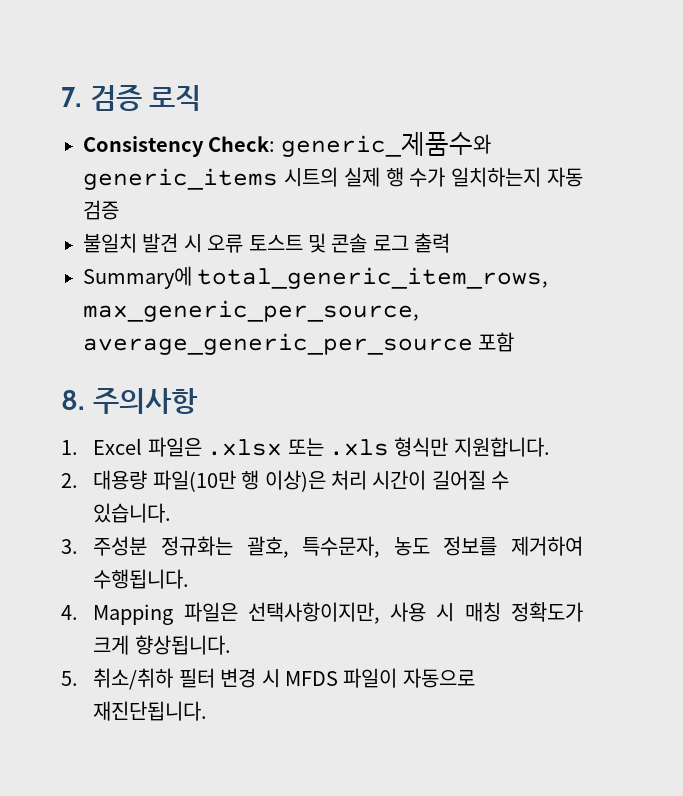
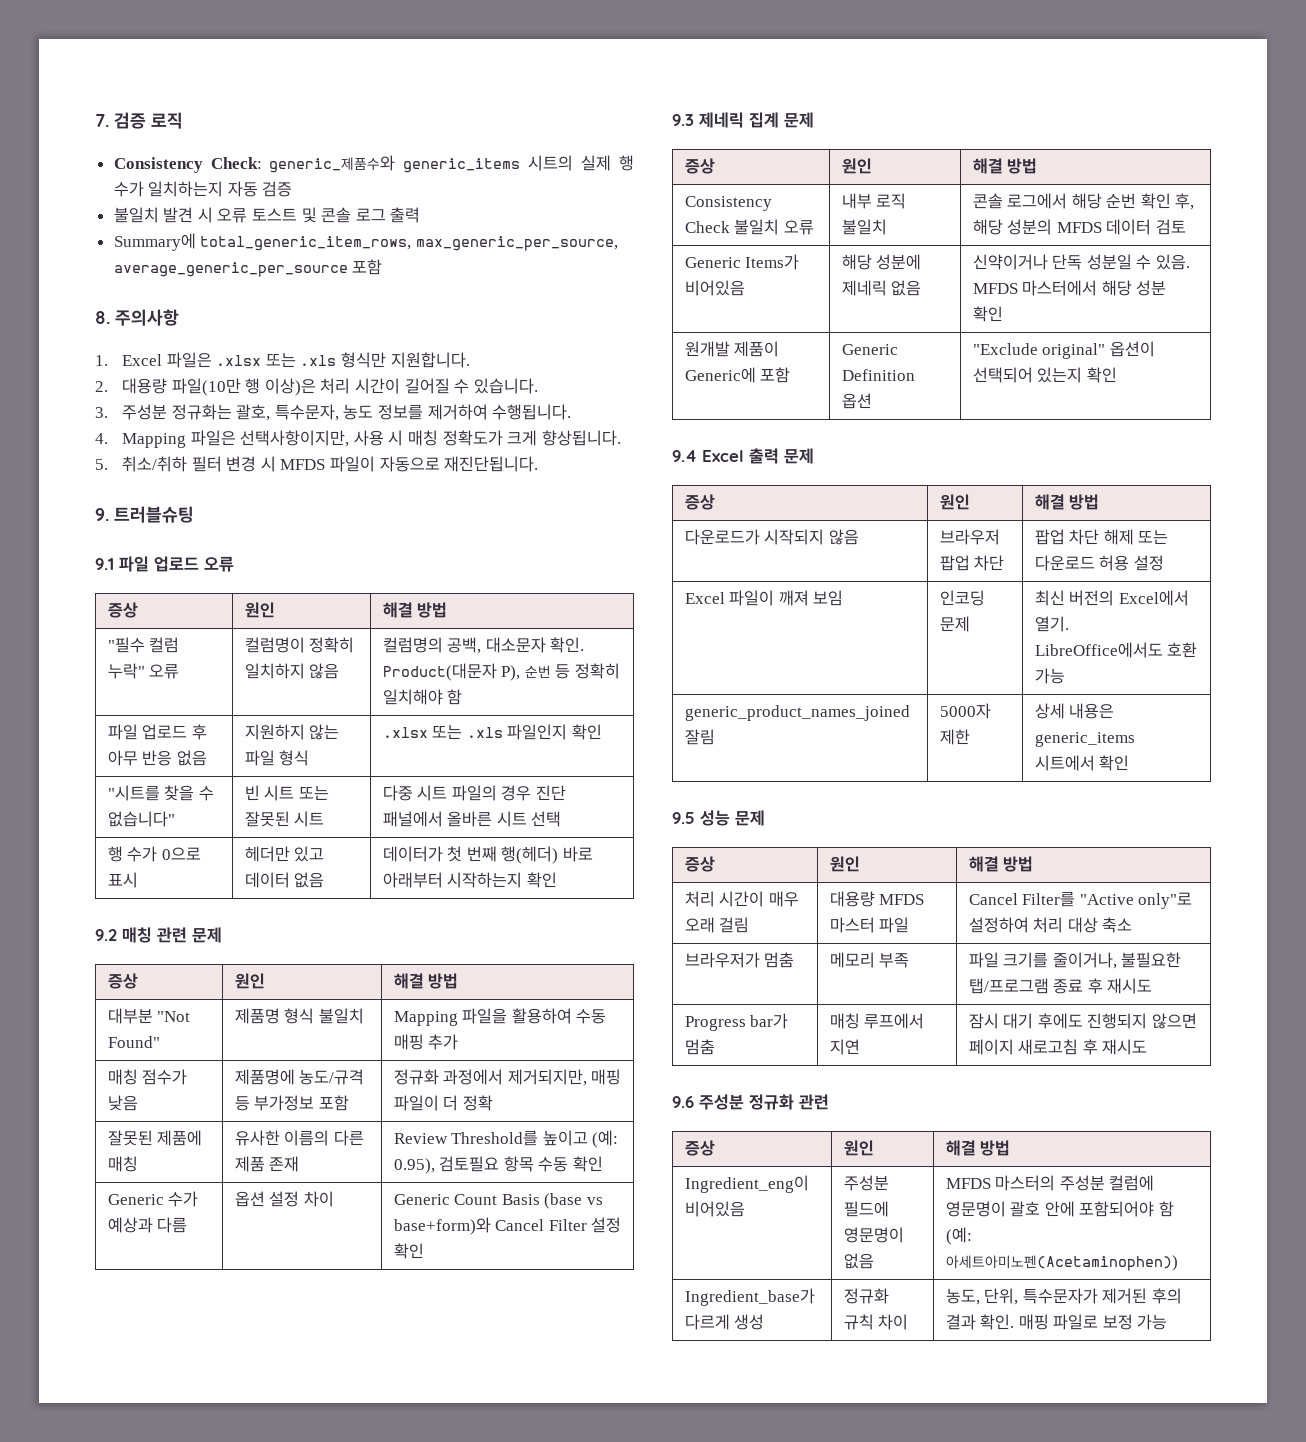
+ 9. 트러블슈팅
+ 9.1 파일 업로드 오류
+ 증상 | 원인 | 해결 방법
+ "필수 컬럼 누락" 오류 | 컬럼명이 정확히 일치하지 않음 | 컬럼명의 공백, 대소문자 확인. Product(대문자 P), 순번 등 정확히 일치해야 함
+ 파일 업로드 후 아무 반응 없음 | 지원하지 않는 파일 형식 | .xlsx 또는 .xls 파일인지 확인
+ "시트를 찾을 수 없습니다" | 빈 시트 또는 잘못된 시트 | 다중 시트 파일의 경우 진단 패널에서 올바른 시트 선택
+ 행 수가 0으로 표시 | 헤더만 있고 데이터 없음 | 데이터가 첫 번째 행(헤더) 바로 아래부터 시작하는지 확인
+ 9.2 매칭 관련 문제
+ 증상 | 원인 | 해결 방법
+ 대부분 "Not Found" | 제품명 형식 불일치 | Mapping 파일을 활용하여 수동 매핑 추가
+ 매칭 점수가 낮음 | 제품명에 농도/규격 등 부가정보 포함 | 정규화 과정에서 제거되지만, 매핑 파일이 더 정확
+ 잘못된 제품에 매칭 | 유사한 이름의 다른 제품 존재 | Review Threshold를 높이고 (예: 0.95), 검토필요 항목 수동 확인
+ Generic 수가 예상과 다름 | 옵션 설정 차이 | Generic Count Basis (base vs base+form)와 Cancel Filter 설정 확인
+ 9.3 제네릭 집계 문제
+ 증상 | 원인 | 해결 방법
+ Consistency Check 불일치 오류 | 내부 로직 불일치 | 콘솔 로그에서 해당 순번 확인 후, 해당 성분의 MFDS 데이터 검토
+ Generic Items가 비어있음 | 해당 성분에 제네릭 없음 | 신약이거나 단독 성분일 수 있음. MFDS 마스터에서 해당 성분 확인
+ 원개발 제품이 Generic에 포함 | Generic Definition 옵션 | "Exclude original" 옵션이 선택되어 있는지 확인
+ 9.4 Excel 출력 문제
+ 증상 | 원인 | 해결 방법
+ 다운로드가 시작되지 않음 | 브라우저 팝업 차단 | 팝업 차단 해제 또는 다운로드 허용 설정
+ Excel 파일이 깨져 보임 | 인코딩 문제 | 최신 버전의 Excel에서 열기. LibreOffice에서도 호환 가능
+ generic_product_names_joined 잘림 | 5000자 제한 | 상세 내용은 generic_items 시트에서 확인
+ 9.5 성능 문제
+ 증상 | 원인 | 해결 방법
+ 처리 시간이 매우 오래 걸림 | 대용량 MFDS 마스터 파일 | Cancel Filter를 "Active only"로 설정하여 처리 대상 축소
+ 브라우저가 멈춤 | 메모리 부족 | 파일 크기를 줄이거나, 불필요한 탭/프로그램 종료 후 재시도
+ Progress bar가 멈춤 | 매칭 루프에서 지연 | 잠시 대기 후에도 진행되지 않으면 페이지 새로고침 후 재시도
+ 9.6 주성분 정규화 관련
+ 증상 | 원인 | 해결 방법
+ Ingredient_eng이 비어있음 | 주성분 필드에 영문명이 없음 | MFDS 마스터의 주성분 컬럼에 영문명이 괄호 안에 포함되어야 함 (예: 아세트아미노펜(Acetaminophen))
+ Ingredient_base가 다르게 생성 | 정규화 규칙 차이 | 농도, 단위, 특수문자가 제거된 후의 결과 확인. 매핑 파일로 보정 가능

